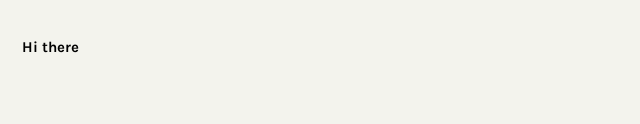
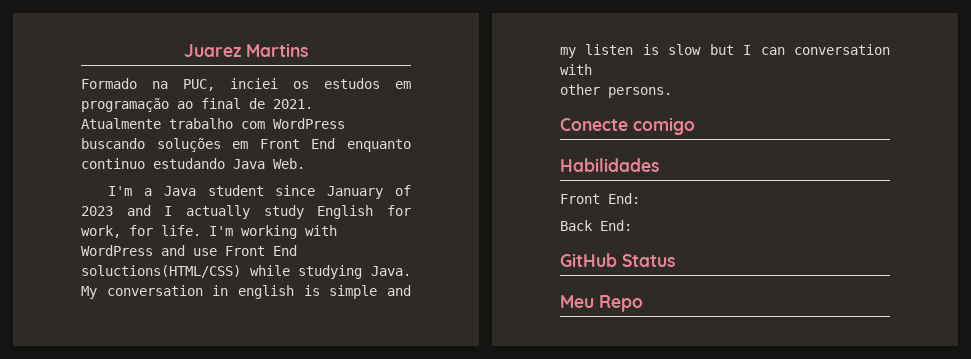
- Hi there
+ Juarez Martins
+ Formado na PUC, inciei os estudos em programação ao final de 2021.
+ Atualmente trabalho com WordPress buscando soluções em Front End enquanto continuo estudando Java Web.
+ I'm a Java student since January of 2023 and I actually study English for work, for life. I'm working with WordPress and use Front End soluctions(HTML/CSS) while studying Java. My conversation in english is simple and my listen is slow but I can conversation with
+ other persons.
+ Conecte comigo
+ Habilidades
+ Front End:
+ Back End:
+ GitHub Status
+ Meu Repo

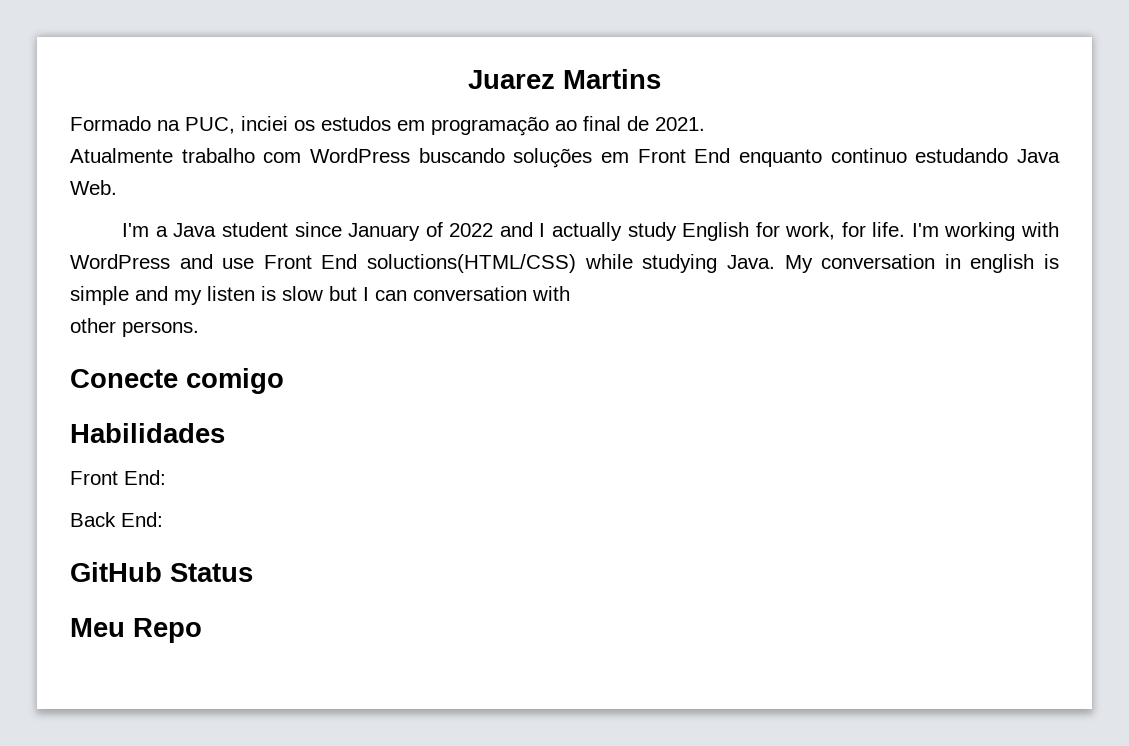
- I'm a Java student since January of 2023 and I actually study English for work, for life.
+ I'm a Java student since January of 2022 and I actually study English for work, for life.

